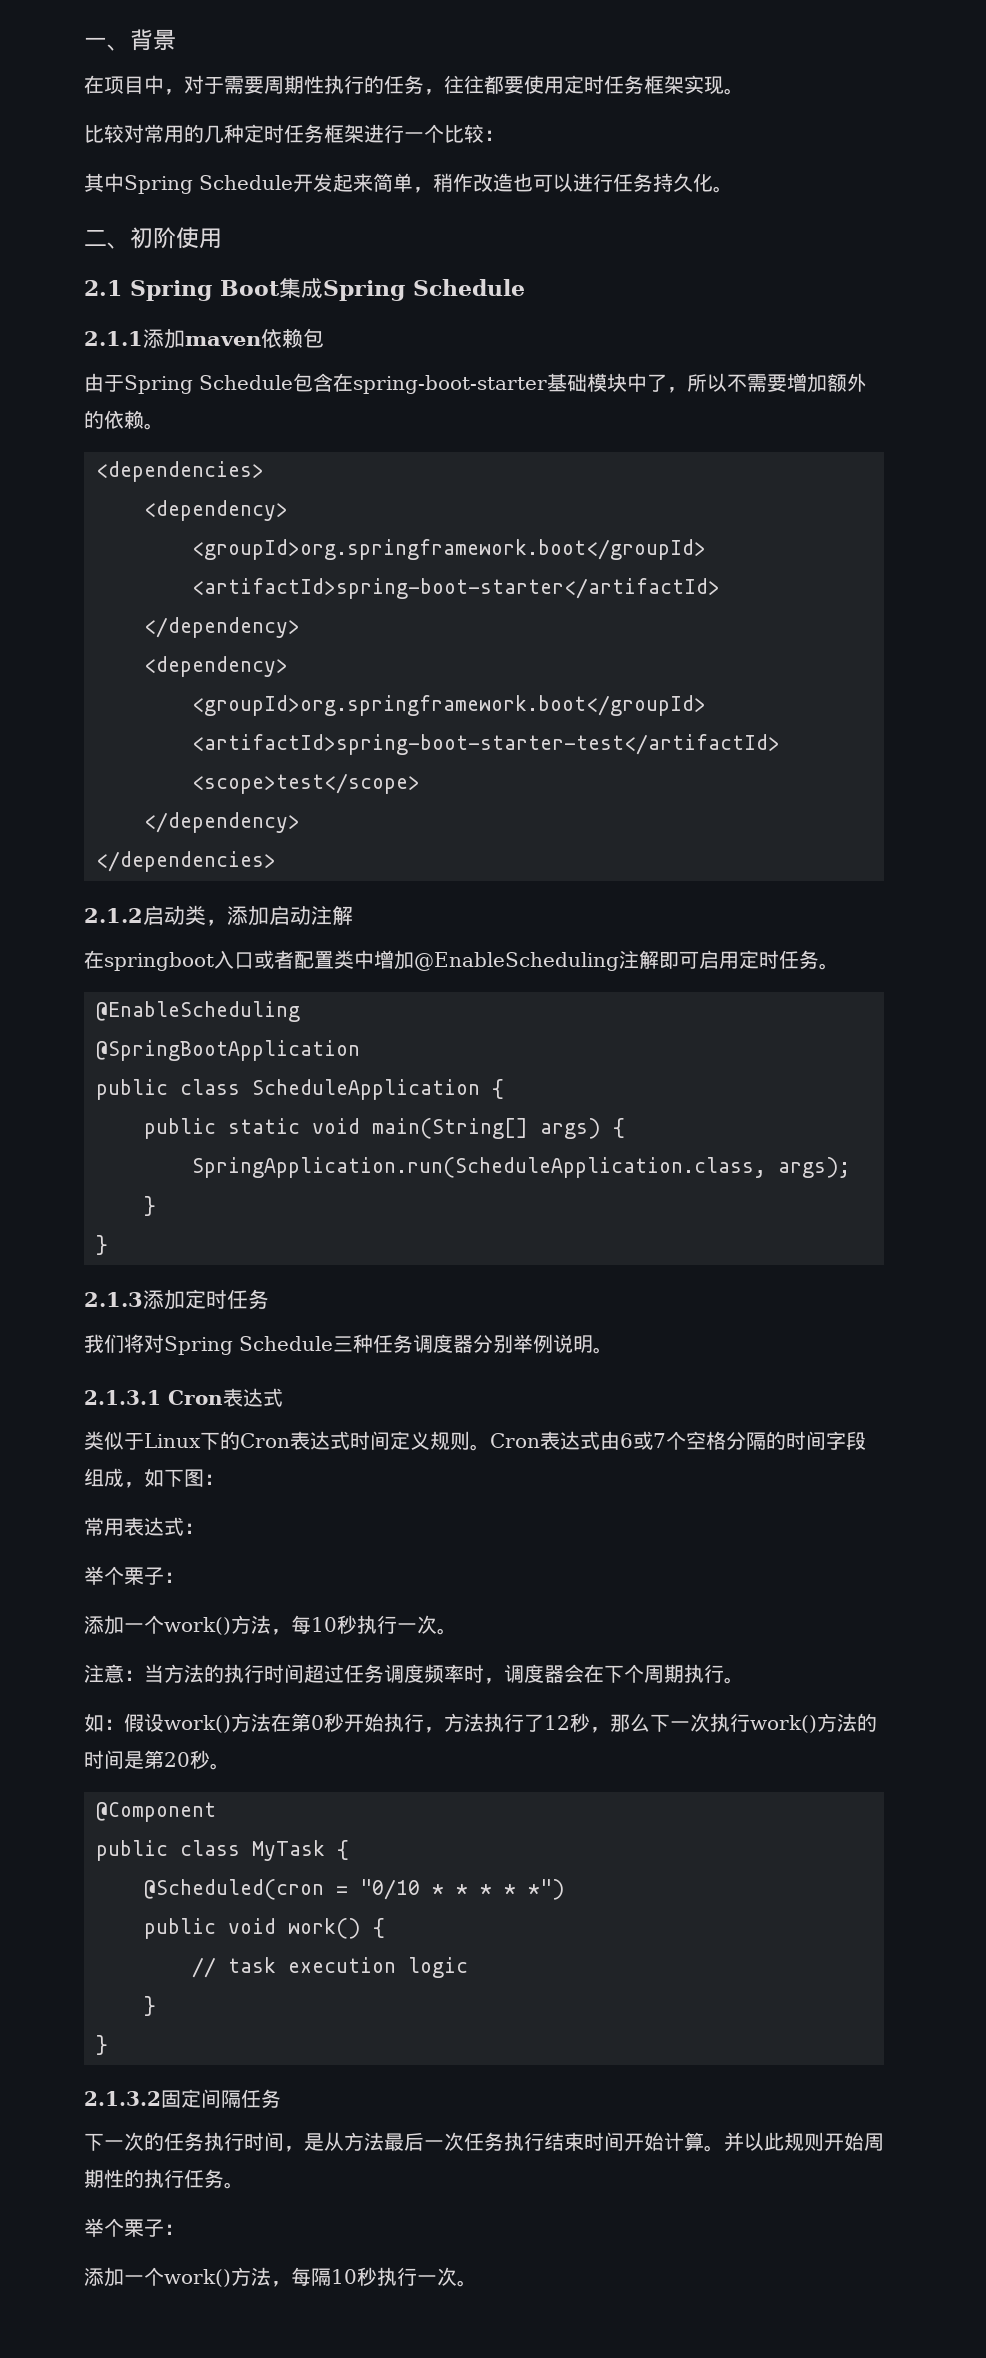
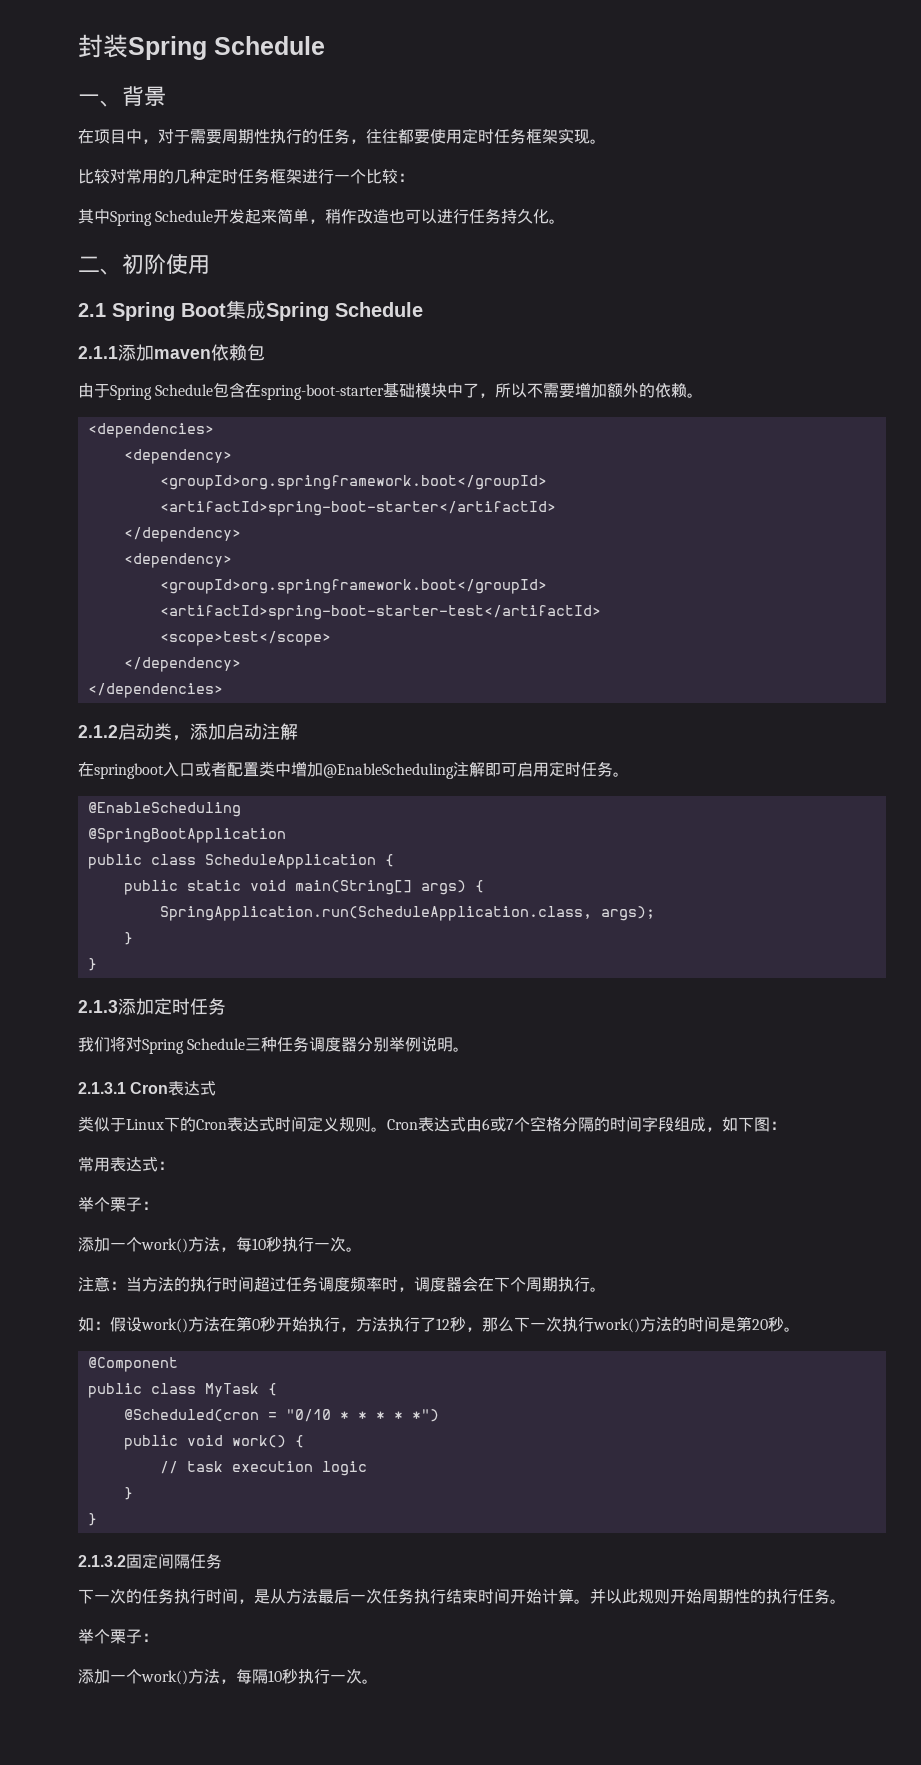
+ 封装Spring Schedule

